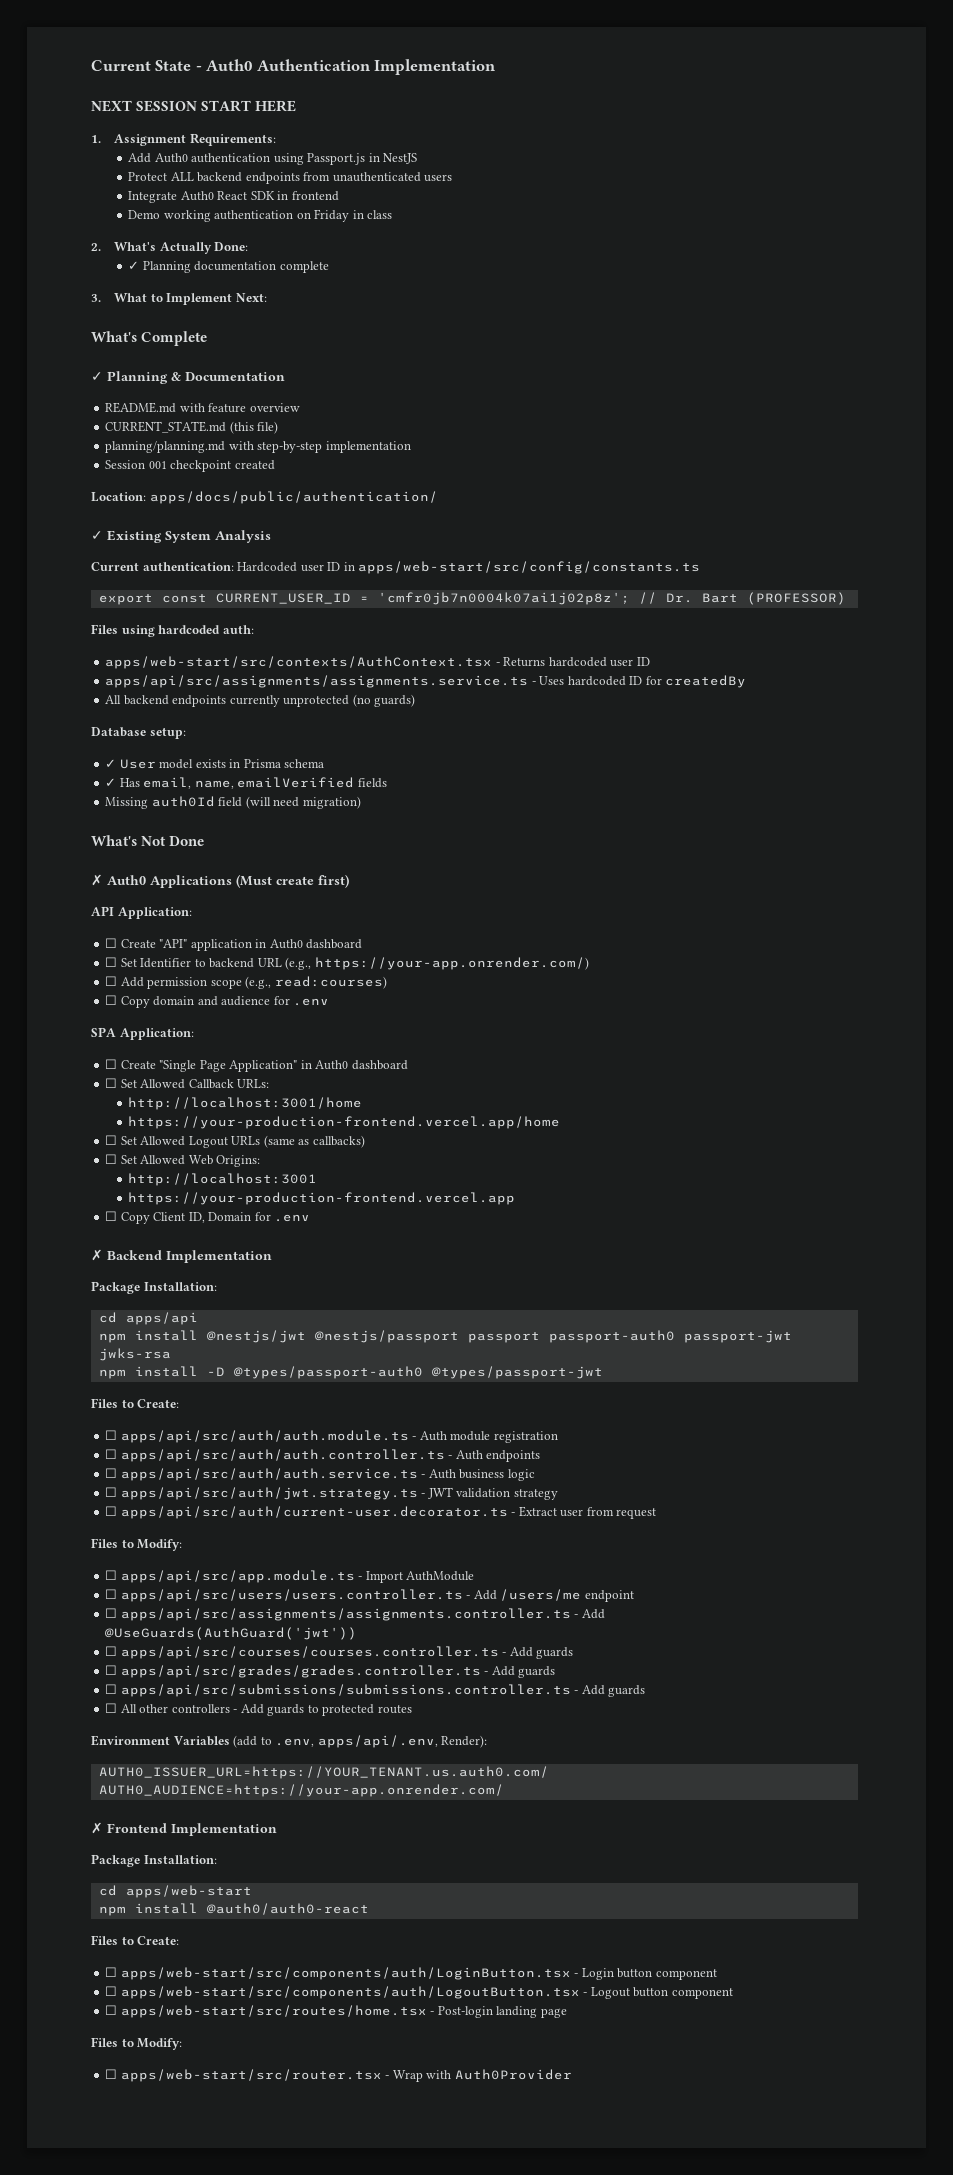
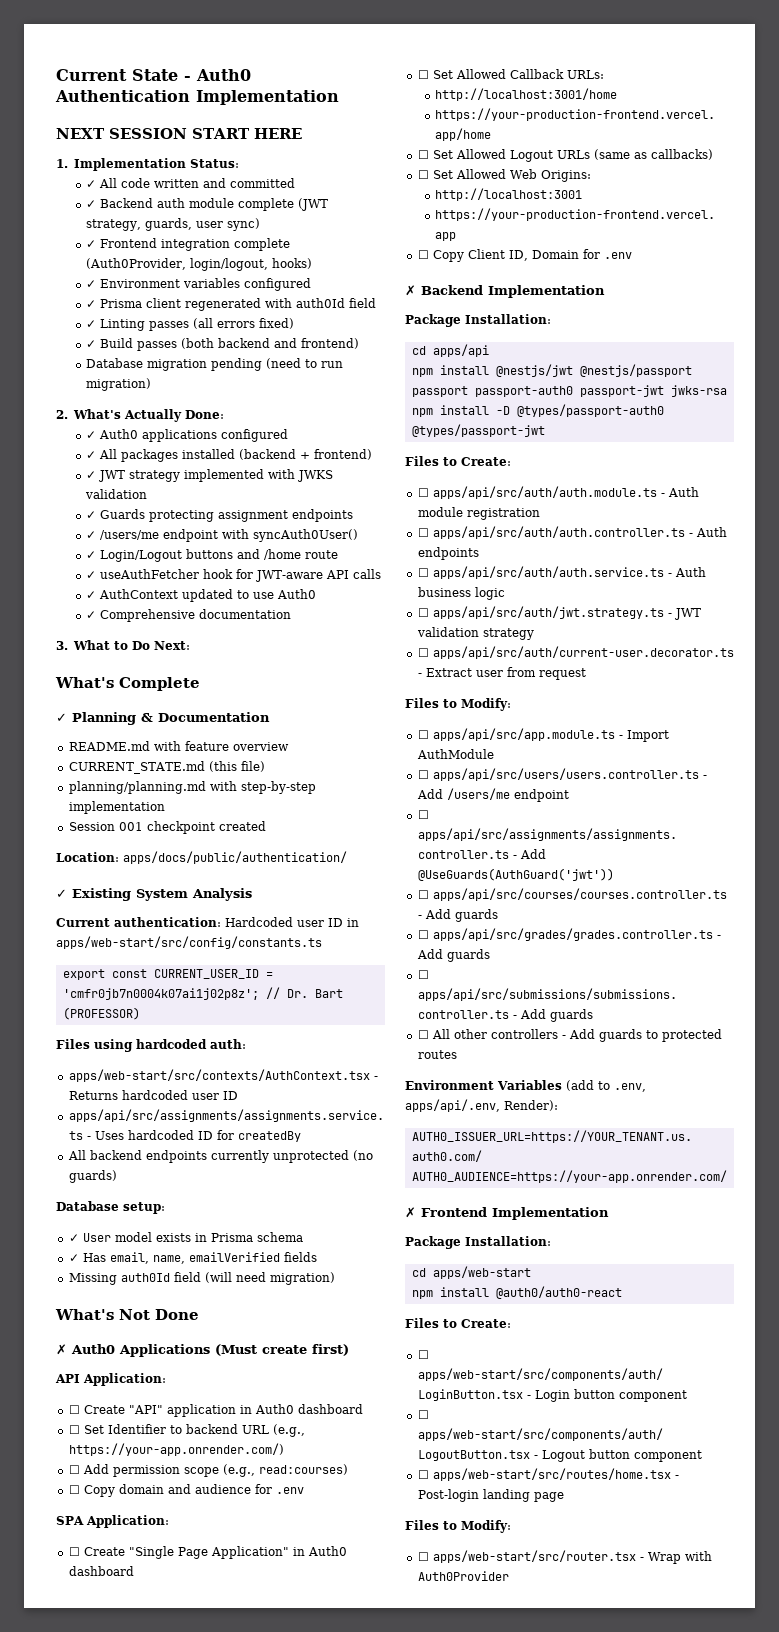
- 1. Assignment Requirements:
- Add Auth0 authentication using Passport.js in NestJS
- Protect ALL backend endpoints from unauthenticated users
- Integrate Auth0 React SDK in frontend
- Demo working authentication on Friday in class
+ 1. Implementation Status:
+ ✓ All code written and committed
+ ✓ Backend auth module complete (JWT strategy, guards, user sync)
+ ✓ Frontend integration complete (Auth0Provider, login/logout, hooks)
+ ✓ Environment variables configured
+ ✓ Prisma client regenerated with auth0Id field
+ ✓ Linting passes (all errors fixed)
+ ✓ Build passes (both backend and frontend)
+ Database migration pending (need to run migration)
- ✓ Planning documentation complete
+ ✓ Auth0 applications configured
+ ✓ All packages installed (backend + frontend)
+ ✓ JWT strategy implemented with JWKS validation
+ ✓ Guards protecting assignment endpoints
+ ✓ /users/me endpoint with syncAuth0User()
+ ✓ Login/Logout buttons and /home route
+ ✓ useAuthFetcher hook for JWT-aware API calls
+ ✓ AuthContext updated to use Auth0
+ ✓ Comprehensive documentation
- 3. What to Implement Next:
+ 3. What to Do Next:

